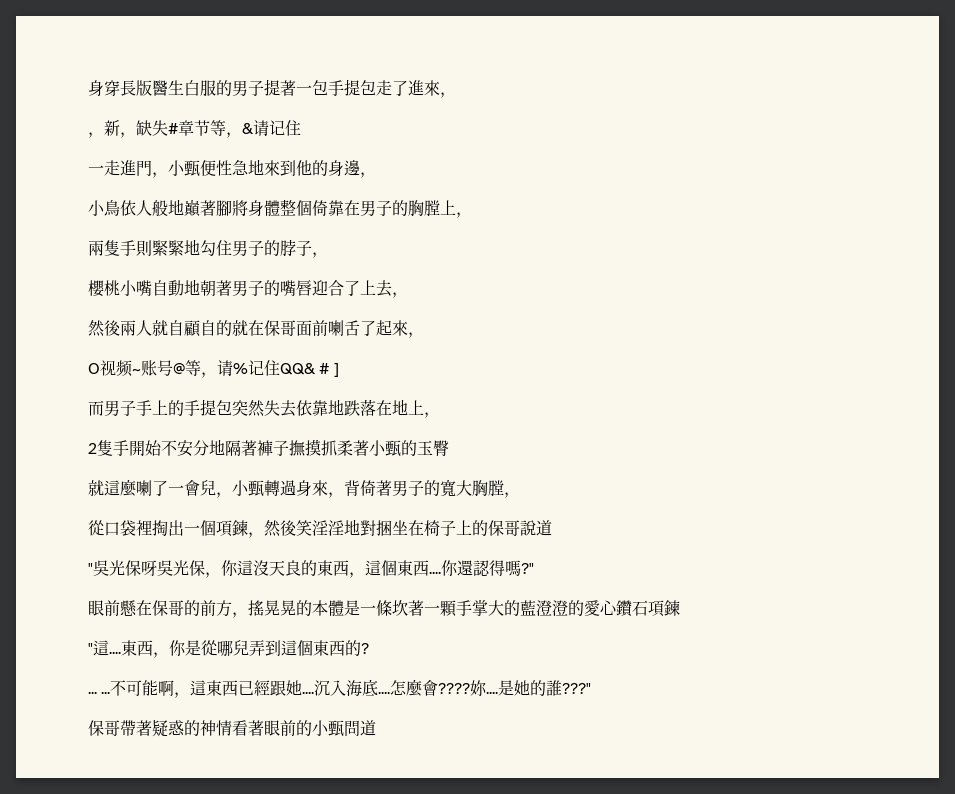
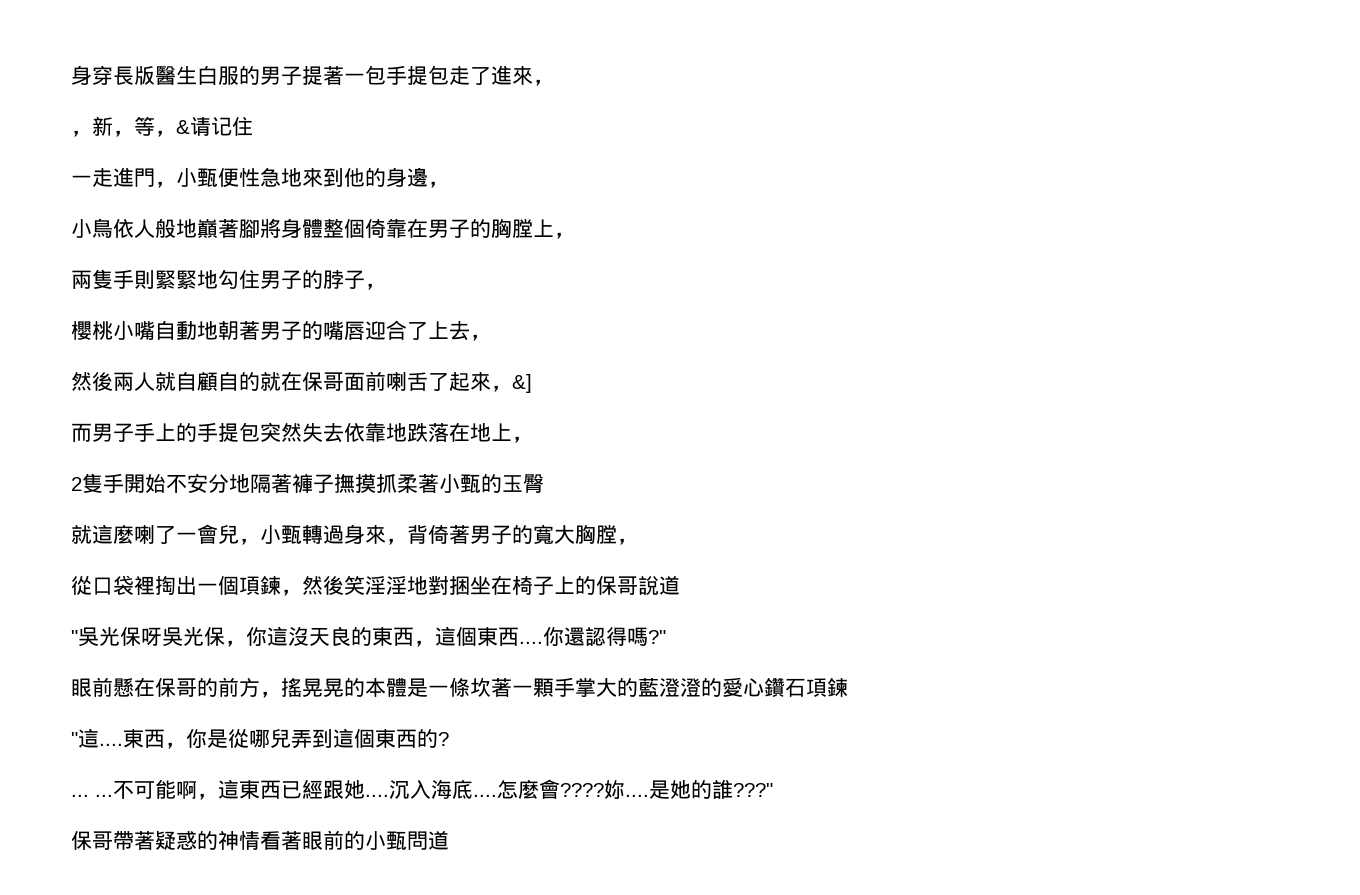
- ，新，缺失#章节等，&请记住
+ ，新，等，&请记住
- 然後兩人就自顧自的就在保哥面前喇舌了起來，
- O视频~账号@等，请%记住QQ& # ]
+ 然後兩人就自顧自的就在保哥面前喇舌了起來，&]

